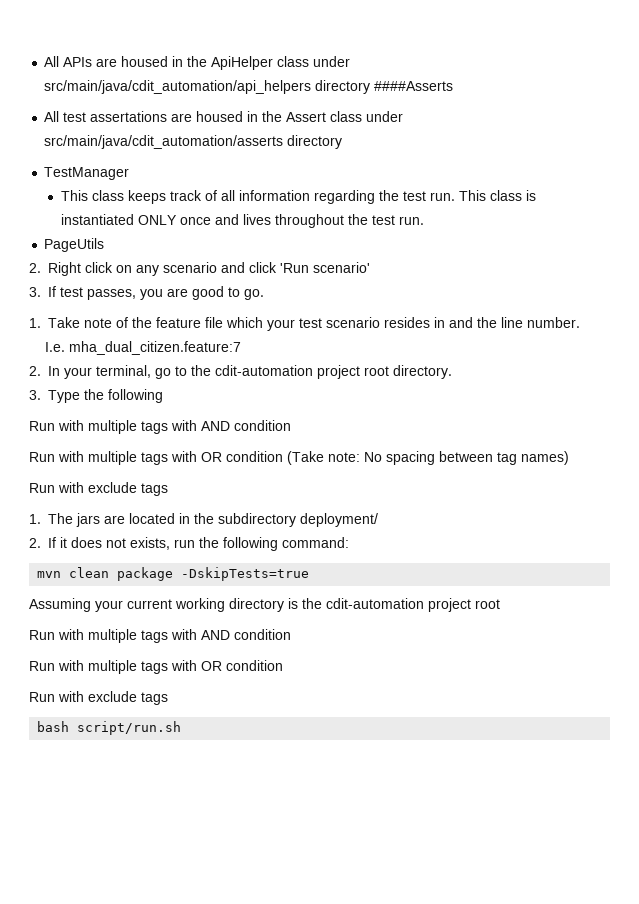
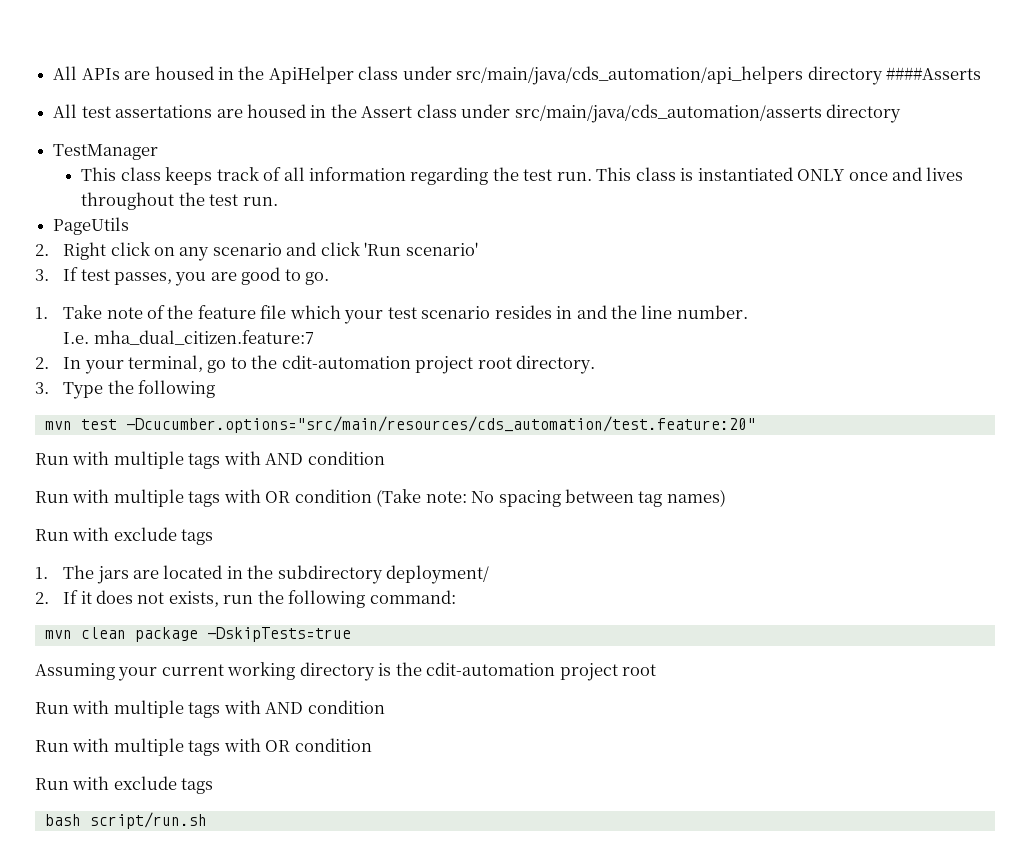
- All APIs are housed in the ApiHelper class under src/main/java/cdit_automation/api_helpers directory ####Asserts
+ All APIs are housed in the ApiHelper class under src/main/java/cds_automation/api_helpers directory ####Asserts
- All test assertations are housed in the Assert class under src/main/java/cdit_automation/asserts directory
+ All test assertations are housed in the Assert class under src/main/java/cds_automation/asserts directory
+ mvn test -Dcucumber.options="src/main/resources/cds_automation/test.feature:20"

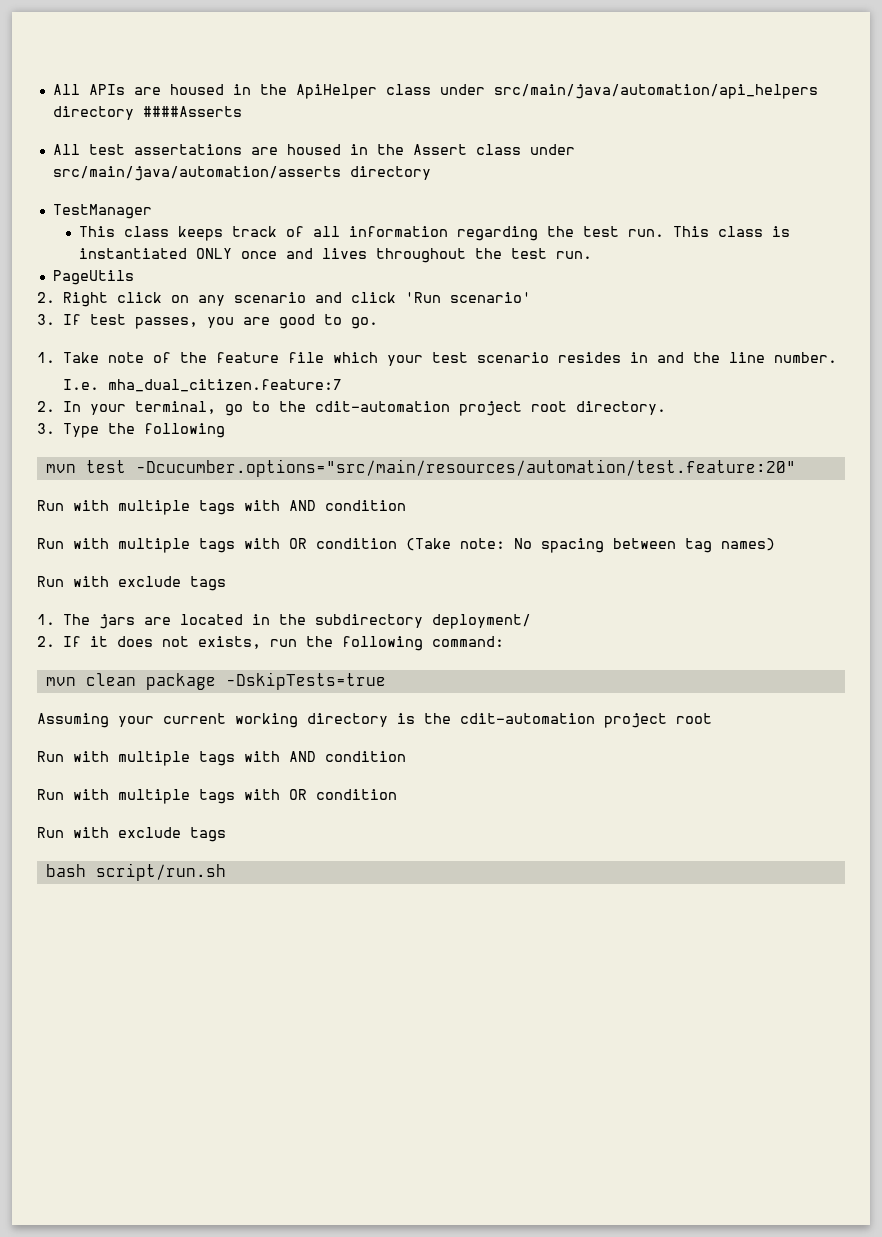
- All APIs are housed in the ApiHelper class under src/main/java/cds_automation/api_helpers directory ####Asserts
+ All APIs are housed in the ApiHelper class under src/main/java/automation/api_helpers directory ####Asserts
- All test assertations are housed in the Assert class under src/main/java/cds_automation/asserts directory
+ All test assertations are housed in the Assert class under src/main/java/automation/asserts directory
- mvn test -Dcucumber.options="src/main/resources/cds_automation/test.feature:20"
+ mvn test -Dcucumber.options="src/main/resources/automation/test.feature:20"

